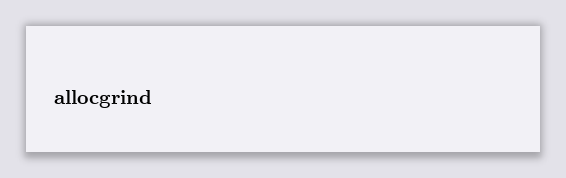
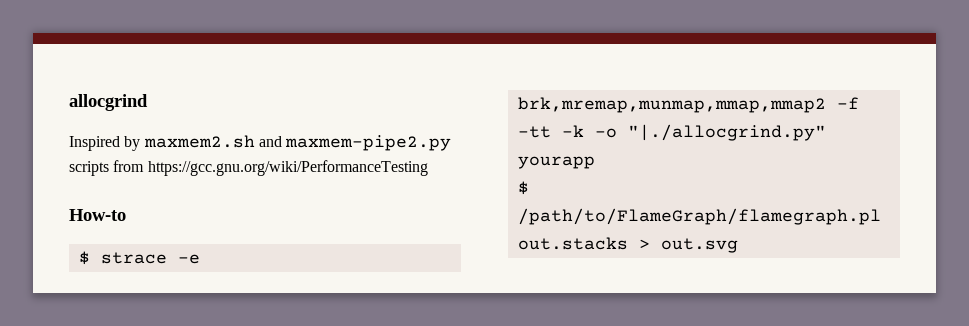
+ Inspired by maxmem2.sh and maxmem-pipe2.py scripts from https://gcc.gnu.org/wiki/PerformanceTesting
+ How-to
+ $ strace -e brk,mremap,munmap,mmap,mmap2 -f -tt -k -o "|./allocgrind.py" yourapp
+ $ /path/to/FlameGraph/flamegraph.pl out.stacks > out.svg

